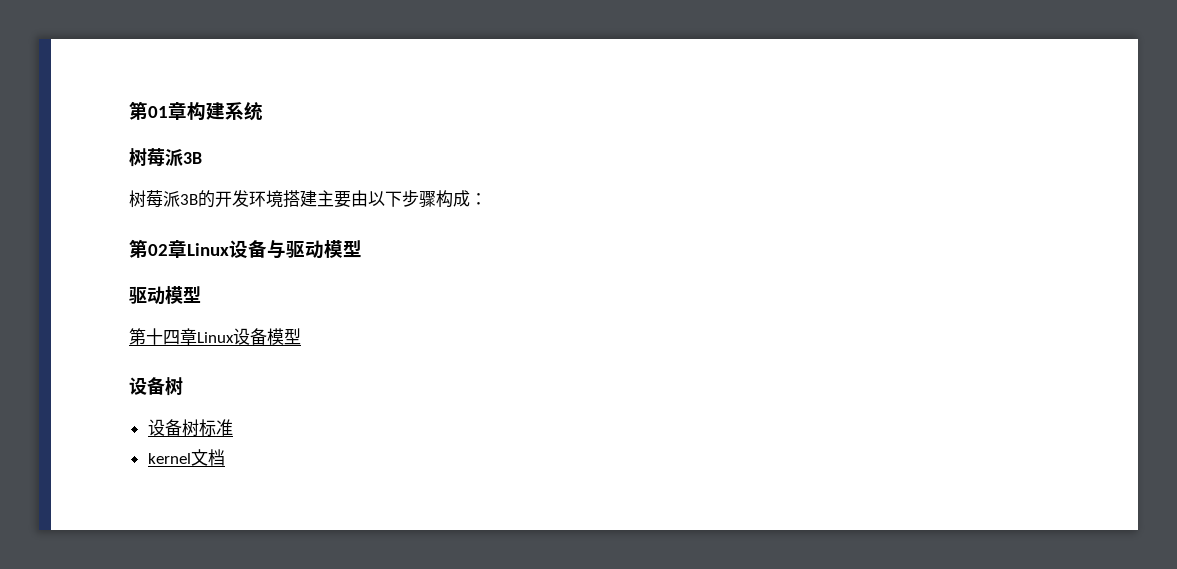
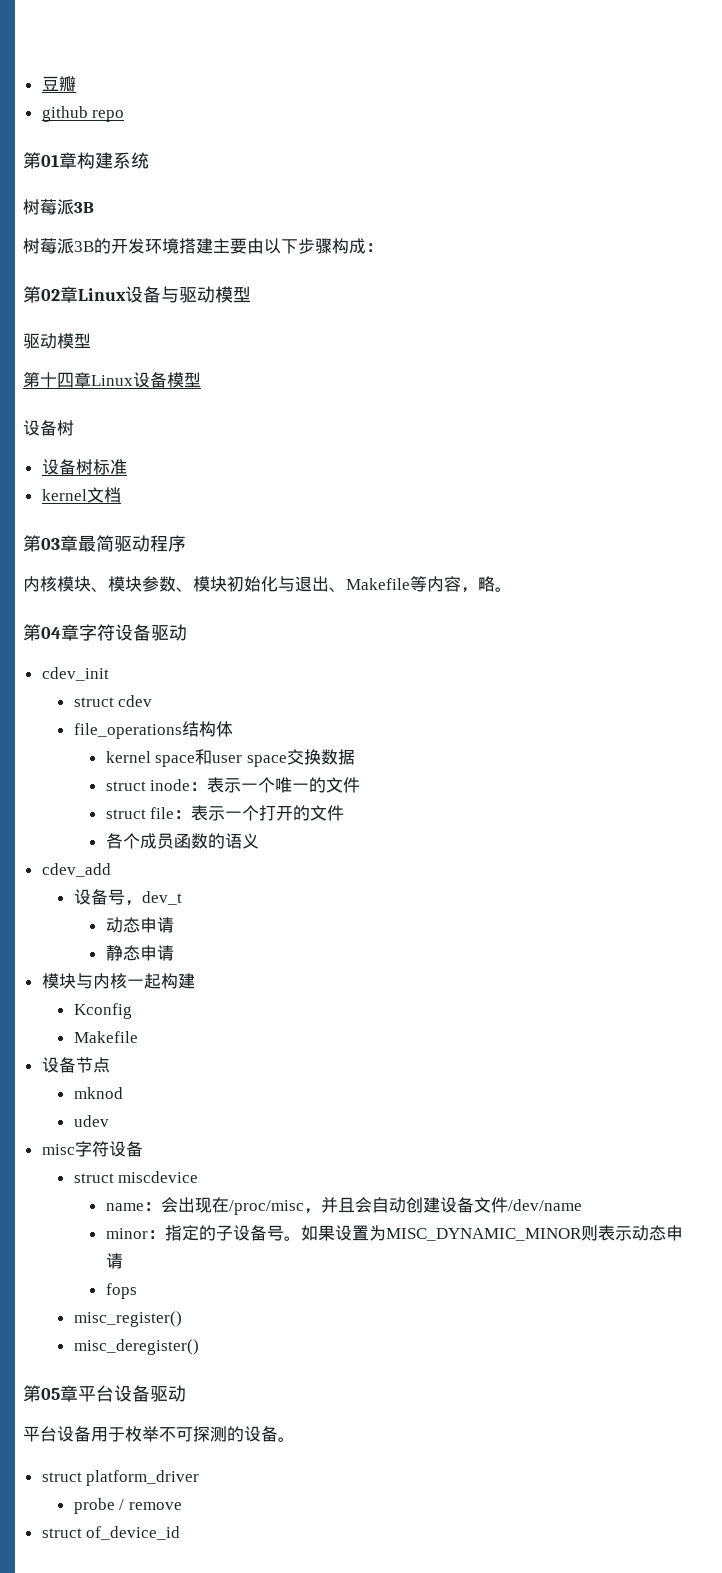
+ 豆瓣
+ github repo
+ 第03章最简驱动程序
+ 内核模块、模块参数、模块初始化与退出、Makefile等内容，略。
+ 第04章字符设备驱动
+ cdev_init
+ struct cdev
+ file_operations结构体
+ kernel space和user space交换数据
+ struct inode：表示一个唯一的文件
+ struct file：表示一个打开的文件
+ 各个成员函数的语义
+ cdev_add
+ 设备号，dev_t
+ 动态申请
+ 静态申请
+ 模块与内核一起构建
+ Kconfig
+ Makefile
+ 设备节点
+ mknod
+ udev
+ misc字符设备
+ struct miscdevice
+ name：会出现在/proc/misc，并且会自动创建设备文件/dev/name
+ minor：指定的子设备号。如果设置为MISC_DYNAMIC_MINOR则表示动态申请
+ fops
+ misc_register()
+ misc_deregister()
+ 第05章平台设备驱动
+ 平台设备用于枚举不可探测的设备。
+ struct platform_driver
+ probe / remove
+ struct of_device_id

